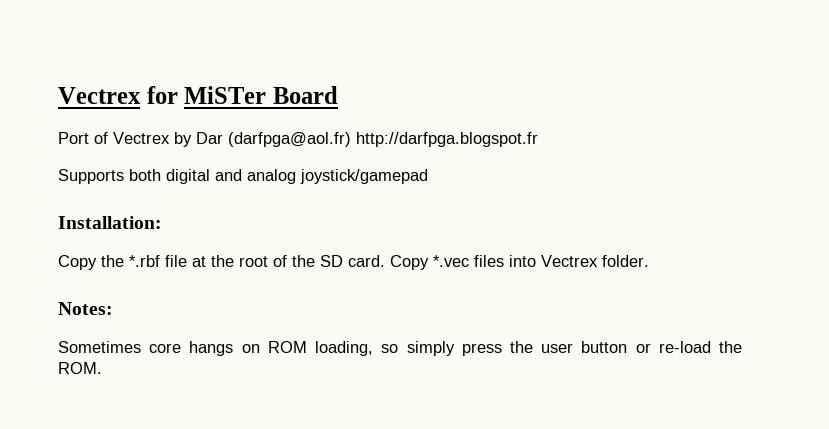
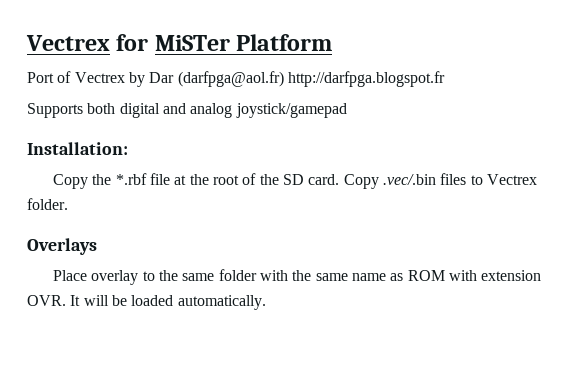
- Vectrex for MiSTer Board
+ Vectrex for MiSTer Platform
- Copy *.vec files into Vectrex folder.
+ Copy .vec/.bin files to Vectrex folder.
- Notes:
- Sometimes core hangs on ROM loading, so simply press the user button or re-load the ROM.
+ Overlays
+ Place overlay to the same folder with the same name as ROM with extension OVR. It will be loaded automatically.

